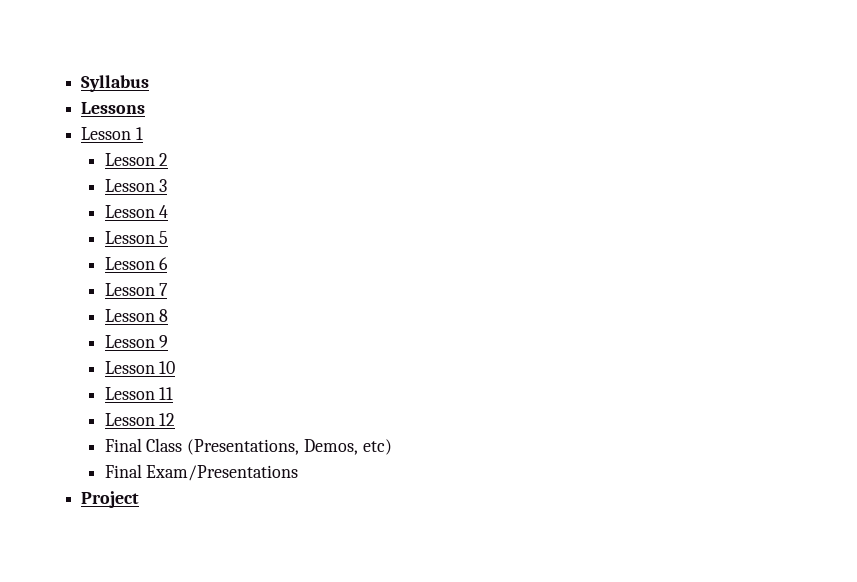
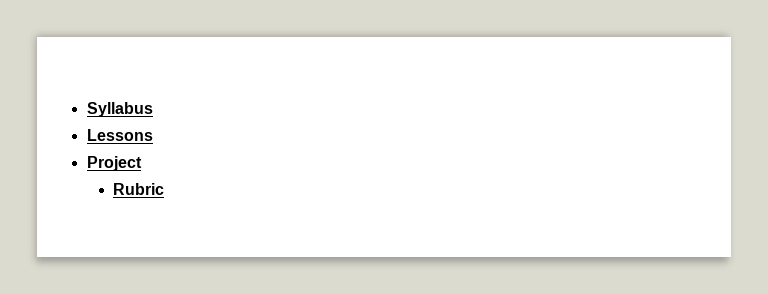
- Lesson 1
- Lesson 2
- Lesson 3
- Lesson 4
- Lesson 5
- Lesson 6
- Lesson 7
- Lesson 8
- Lesson 9
- Lesson 10
- Lesson 11
- Lesson 12
- Final Class (Presentations, Demos, etc)
- Final Exam/Presentations
  Project
+ Rubric

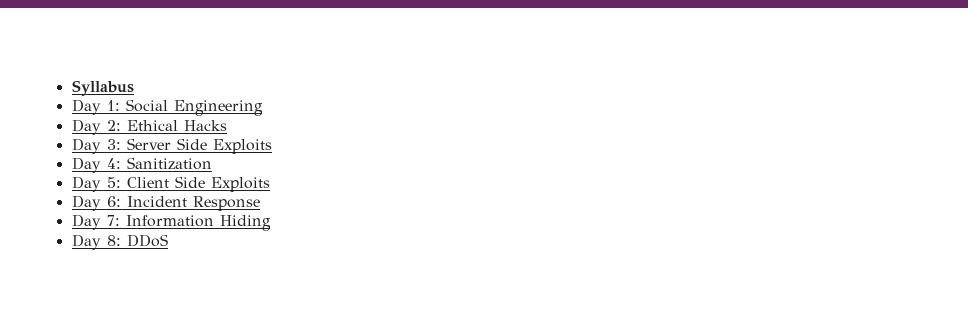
- Lessons
- Project
- Rubric
+ Day 1: Social Engineering
+ Day 2: Ethical Hacks
+ Day 3: Server Side Exploits
+ Day 4: Sanitization
+ Day 5: Client Side Exploits
+ Day 6: Incident Response
+ Day 7: Information Hiding
+ Day 8: DDoS

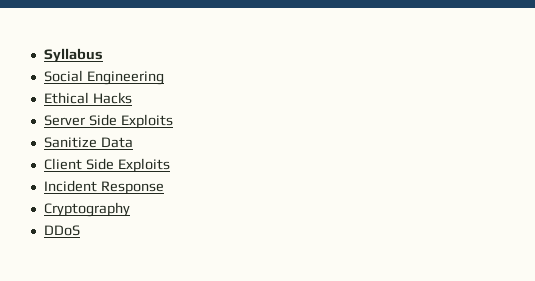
- Day 1: Social Engineering
+ Social Engineering
- Day 2: Ethical Hacks
+ Ethical Hacks
- Day 3: Server Side Exploits
+ Server Side Exploits
- Day 4: Sanitization
- Day 5: Client Side Exploits
+ Sanitize Data
+ Client Side Exploits
- Day 6: Incident Response
+ Incident Response
- Day 7: Information Hiding
- Day 8: DDoS
+ Cryptography
+ DDoS

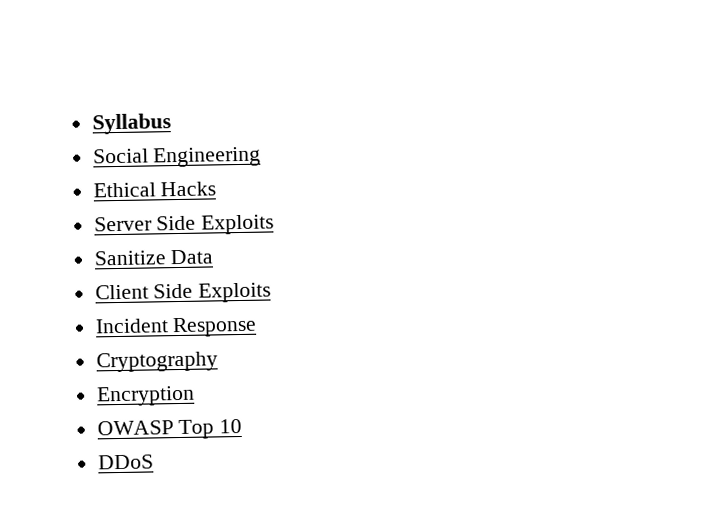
+ Encryption
+ OWASP Top 10

